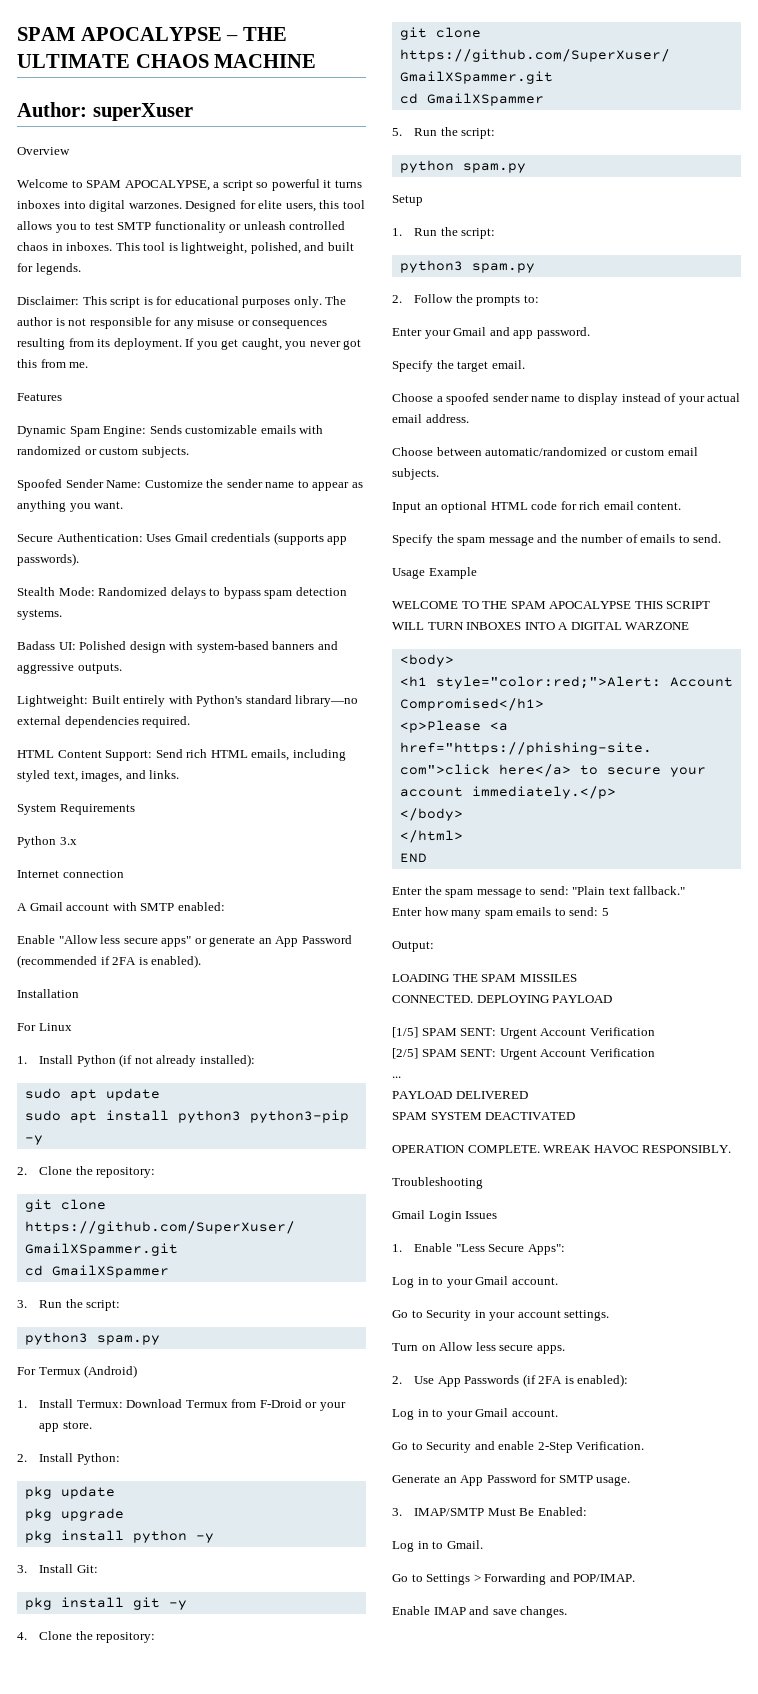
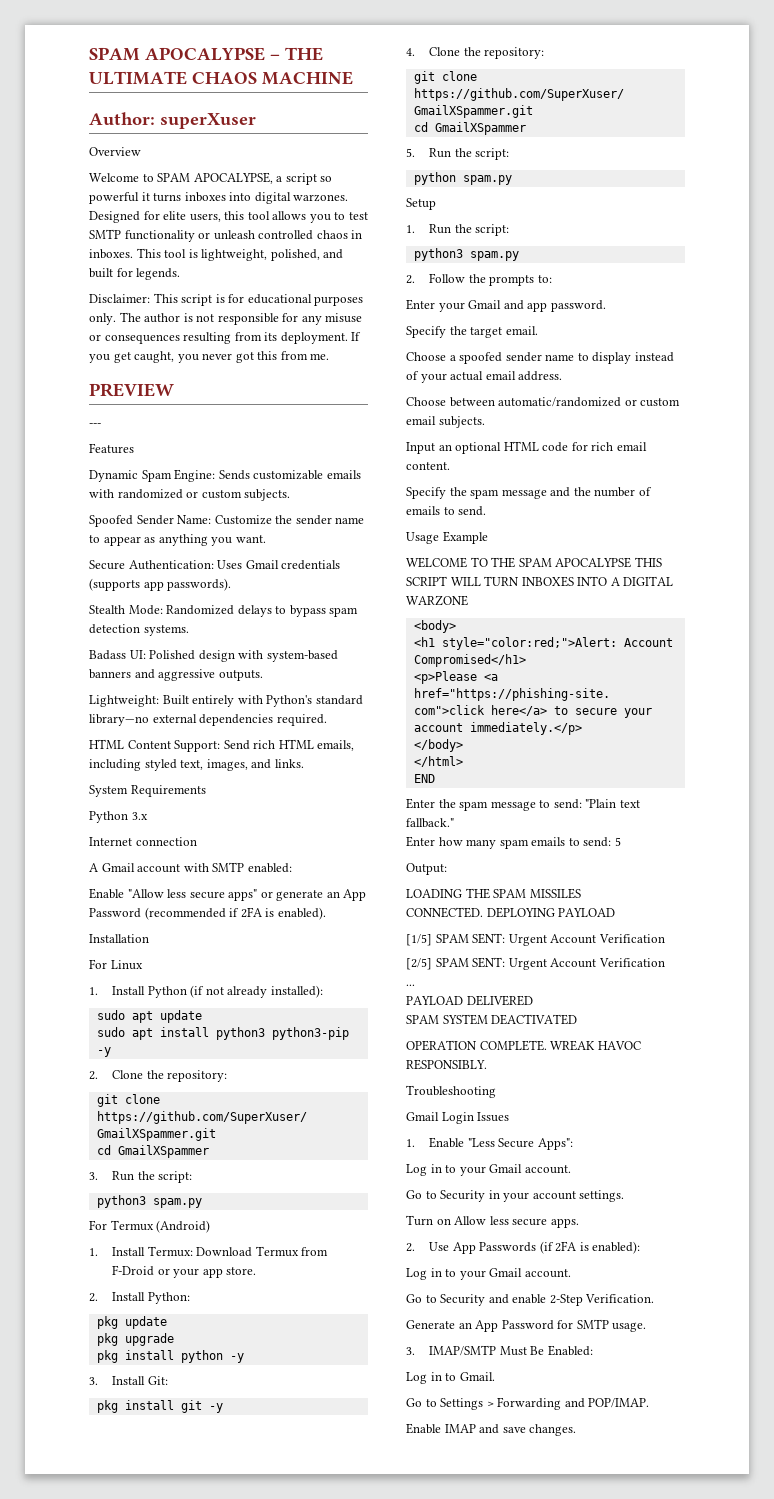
+ PREVIEW
+ ---

